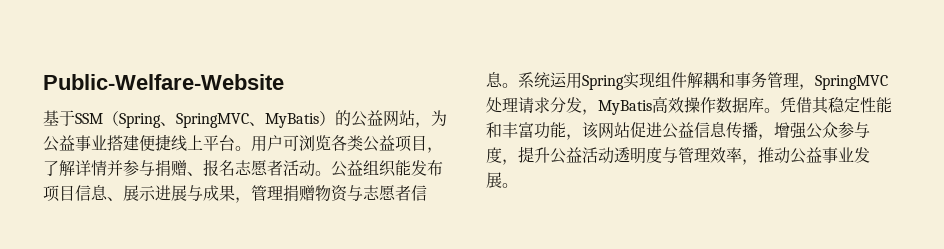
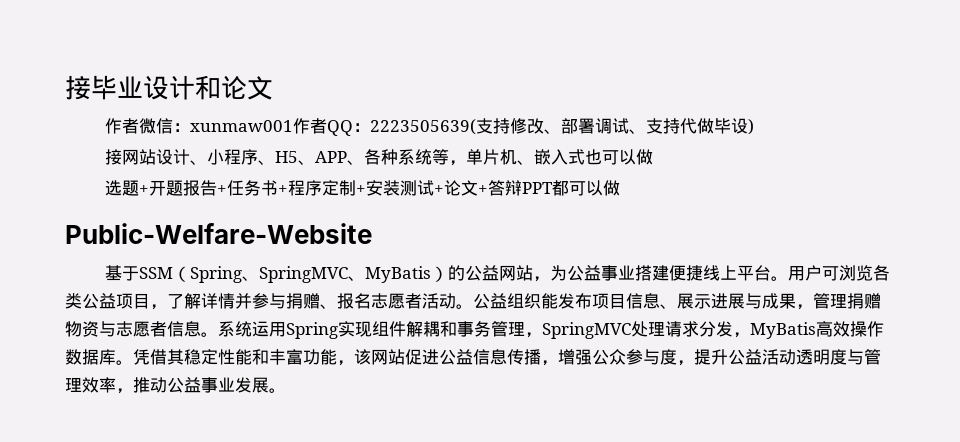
+ 接毕业设计和论文
+ 作者微信：xunmaw001作者QQ：2223505639(支持修改、部署调试、支持代做毕设)
+ 接网站设计、小程序、H5、APP、各种系统等，单片机、嵌入式也可以做
+ 选题+开题报告+任务书+程序定制+安装测试+论文+答辩PPT都可以做

